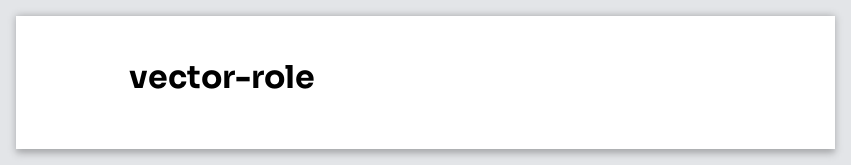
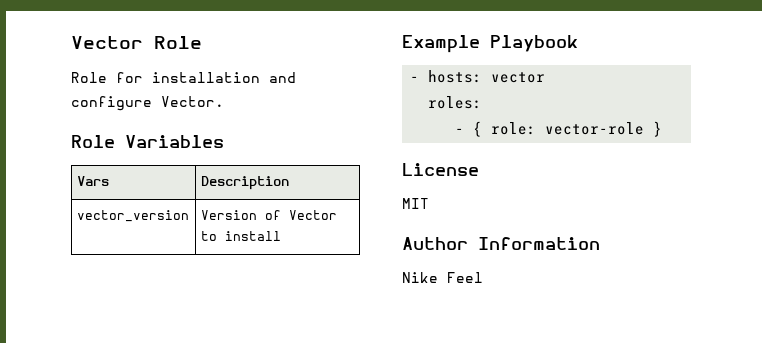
- vector-role
+ Vector Role
+ Role for installation and configure Vector.
+ Role Variables
+ Vars | Description
+ vector_version | Version of Vector to install
+ Example Playbook
+ - hosts: vector
+ roles:
+ - { role: vector-role }
+ License
+ MIT
+ Author Information
+ Nike Feel

